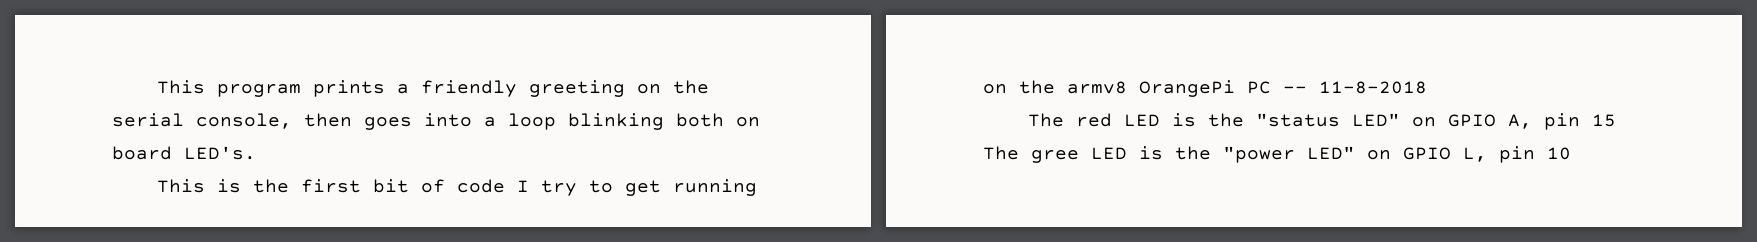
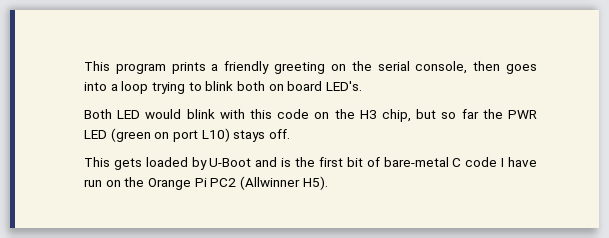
- This program prints a friendly greeting on the serial console, then goes into a loop blinking both on board LED's.
+ This program prints a friendly greeting on the serial console, then goes into a loop trying to blink both on board LED's.
- This is the first bit of code I try to get running on the armv8 OrangePi PC -- 11-8-2018
- The red LED is the "status LED" on GPIO A, pin 15 The gree LED is the "power LED" on GPIO L, pin 10
+ Both LED would blink with this code on the H3 chip, but so far the PWR LED (green on port L10) stays off.
+ This gets loaded by U-Boot and is the first bit of bare-metal C code I have run on the Orange Pi PC2 (Allwinner H5).

